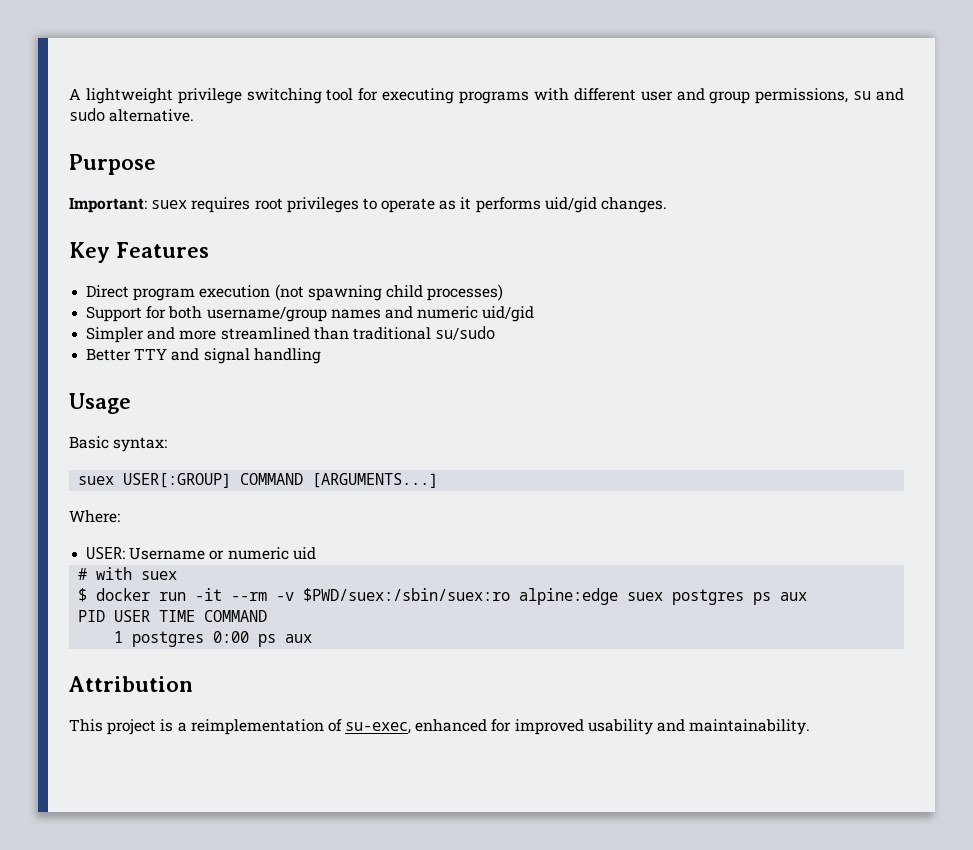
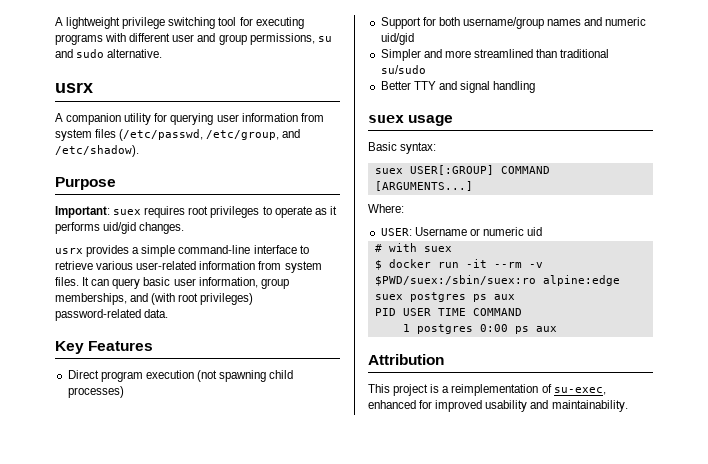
  A lightweight privilege switching tool for executing programs with different user and group permissions, su and sudo alternative.
+ usrx
+ A companion utility for querying user information from system files (/etc/passwd, /etc/group, and /etc/shadow).
+ usrx provides a simple command-line interface to retrieve various user-related information from system files. It can query basic user information, group memberships, and (with root privileges) password-related data.
- Usage
+ suex usage

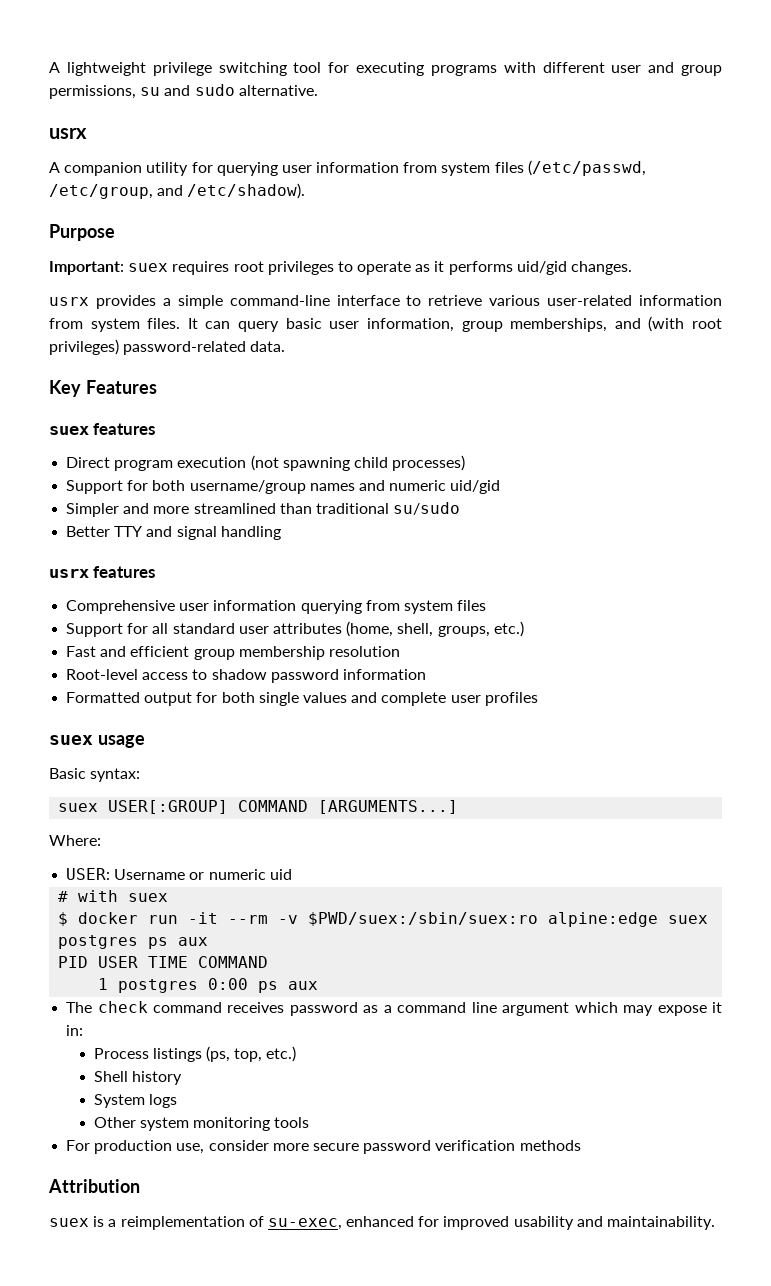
+ suex features
+ usrx features
+ Comprehensive user information querying from system files
+ Support for all standard user attributes (home, shell, groups, etc.)
+ Fast and efficient group membership resolution
+ Root-level access to shadow password information
+ Formatted output for both single values and complete user profiles
+ The check command receives password as a command line argument which may expose it in:
+ Process listings (ps, top, etc.)
+ Shell history
+ System logs
+ Other system monitoring tools
+ For production use, consider more secure password verification methods
- This project is a reimplementation of su-exec, enhanced for improved usability and maintainability.
+ suex is a reimplementation of su-exec, enhanced for improved usability and maintainability.

